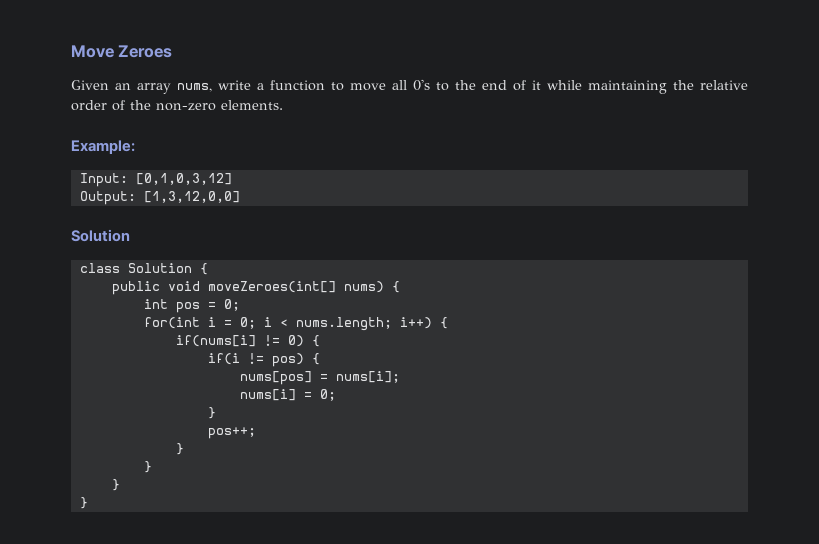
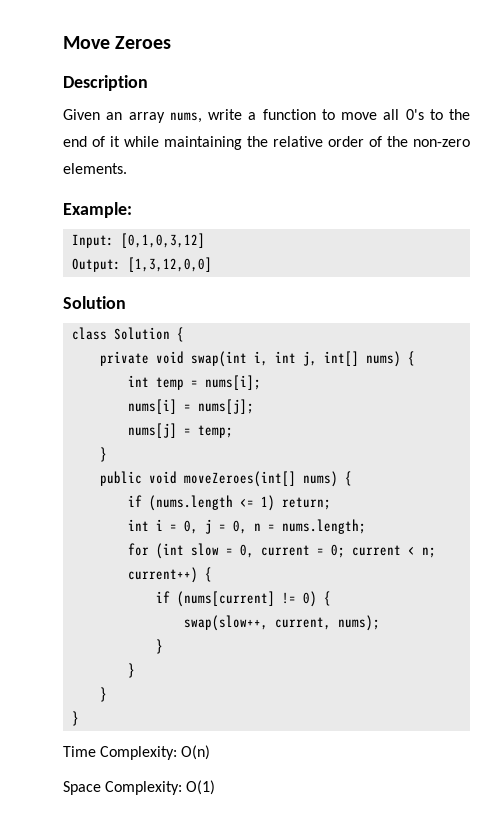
+ Description
+ private void swap(int i, int j, int[] nums) {
+ int temp = nums[i];
+ nums[i] = nums[j];
+ nums[j] = temp;
+ }
- int pos = 0;
- for(int i = 0; i < nums.length; i++) {
- if(nums[i] != 0) {
+ if (nums.length <= 1) return;
+ int i = 0, j = 0, n = nums.length;
+ for (int slow = 0, current = 0; current < n; current++) {
+ if (nums[current] != 0) {
- if(i != pos) {
- nums[pos] = nums[i];
- nums[i] = 0;
- }
- pos++;
+ swap(slow++, current, nums);
  }
  }
  }
  }
+ Time Complexity: O(n)
+ Space Complexity: O(1)

